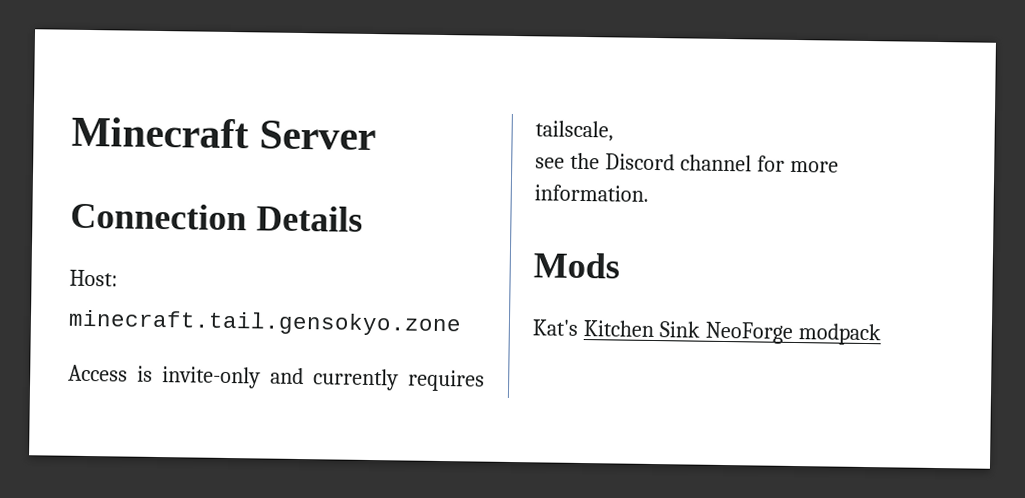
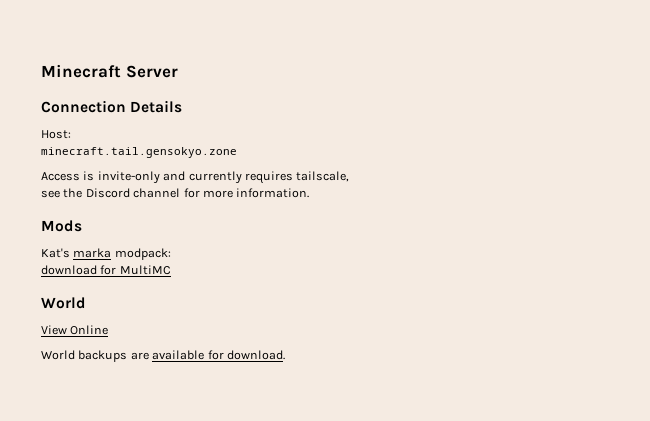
- Kat's Kitchen Sink NeoForge modpack
+ Kat's marka modpack:
+ download for MultiMC
+ World
+ View Online
+ World backups are available for download.

